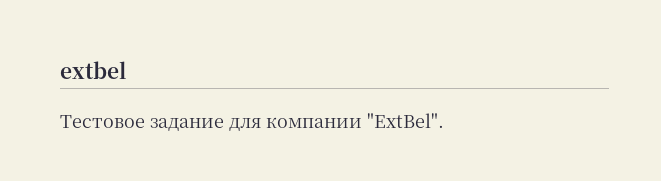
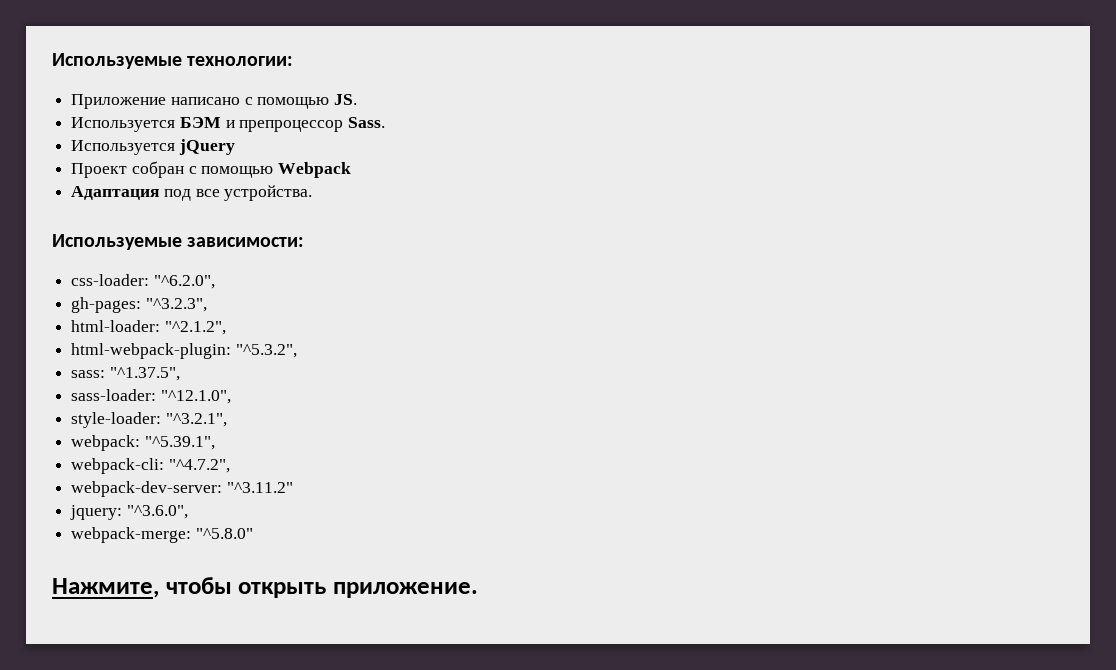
- extbel
- Тестовое задание для компании "ExtBel".
+ Используемые технологии:
+ Приложение написано с помощью JS.
+ Используется БЭМ и препроцессор Sass.
+ Используется jQuery
+ Проект собран с помощью Webpack
+ Адаптация под все устройства.
+ Используемые зависимости:
+ css-loader: "^6.2.0",
+ gh-pages: "^3.2.3",
+ html-loader: "^2.1.2",
+ html-webpack-plugin: "^5.3.2",
+ sass: "^1.37.5",
+ sass-loader: "^12.1.0",
+ style-loader: "^3.2.1",
+ webpack: "^5.39.1",
+ webpack-cli: "^4.7.2",
+ webpack-dev-server: "^3.11.2"
+ jquery: "^3.6.0",
+ webpack-merge: "^5.8.0"
+ Нажмите, чтобы открыть приложение.

